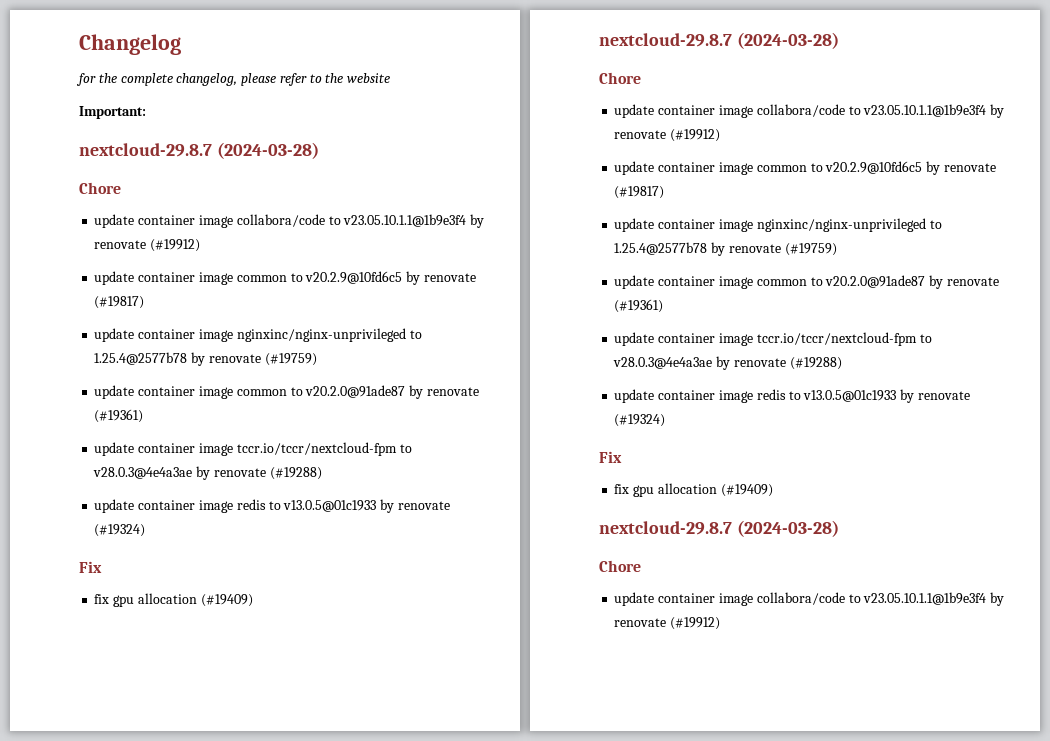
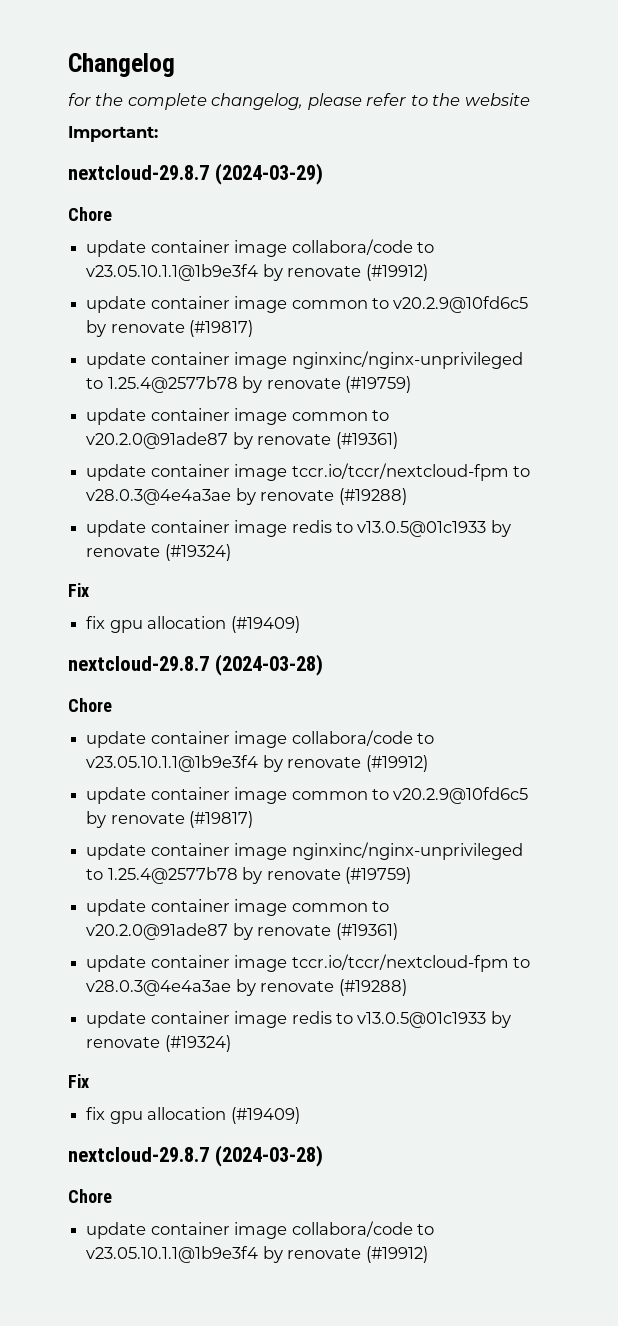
  Important:
- nextcloud-29.8.7 (2024-03-28)
+ nextcloud-29.8.7 (2024-03-29)

